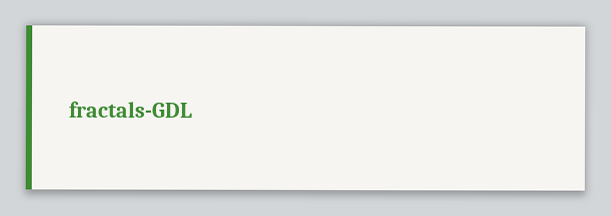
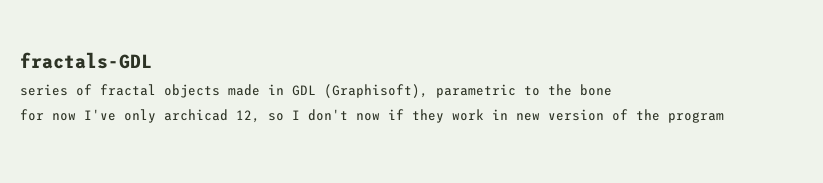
+ series of fractal objects made in GDL (Graphisoft), parametric to the bone
+ for now I've only archicad 12, so I don't now if they work in new version of the program

